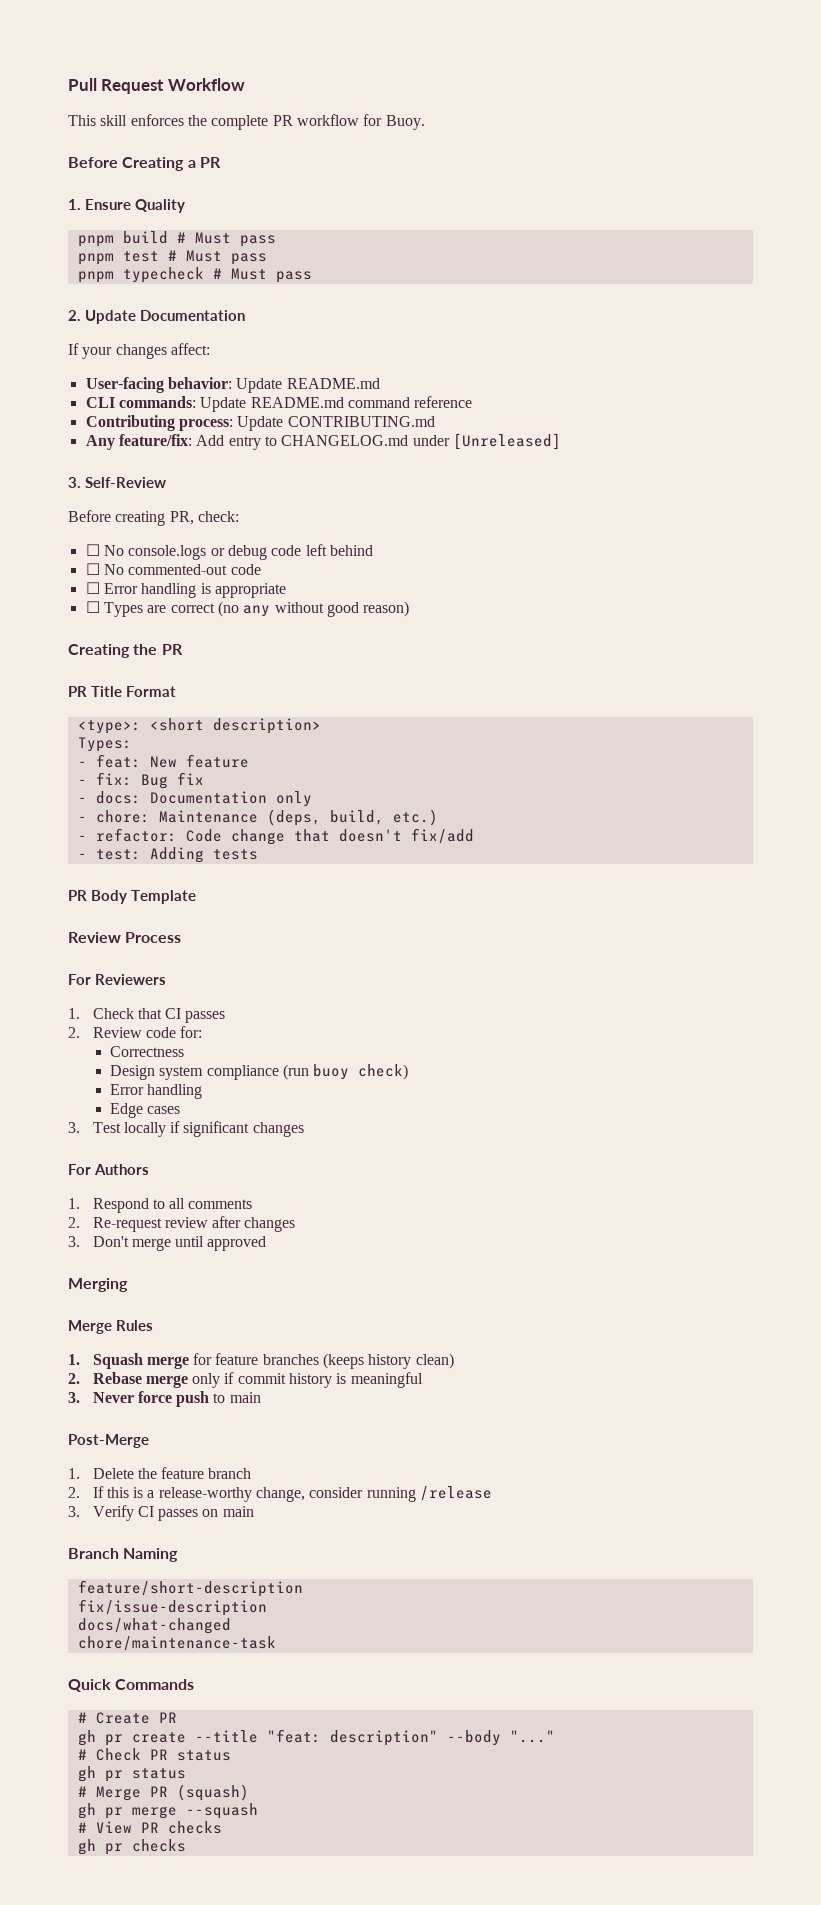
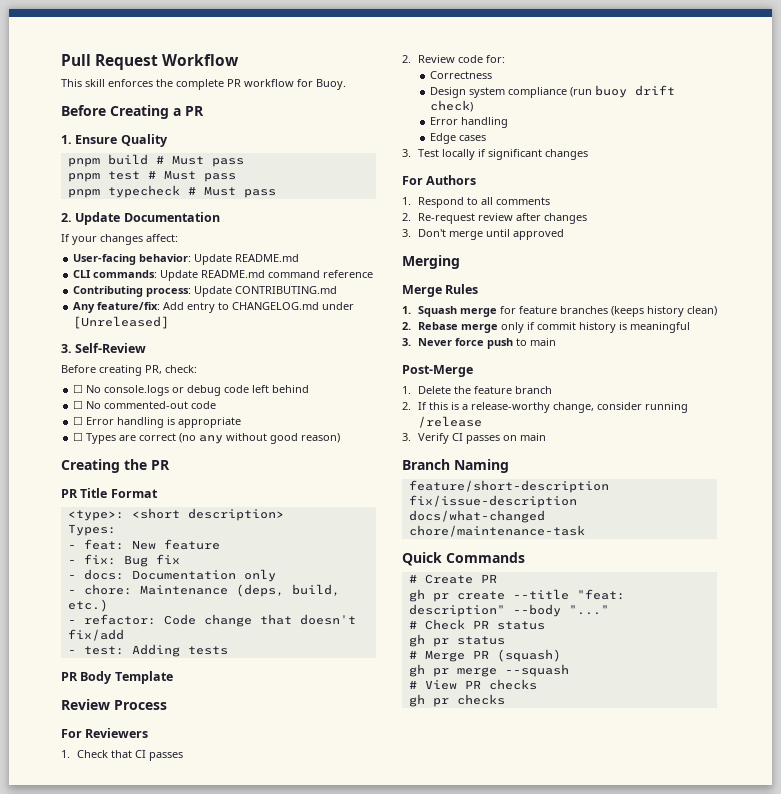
- Design system compliance (run buoy check)
+ Design system compliance (run buoy drift check)

